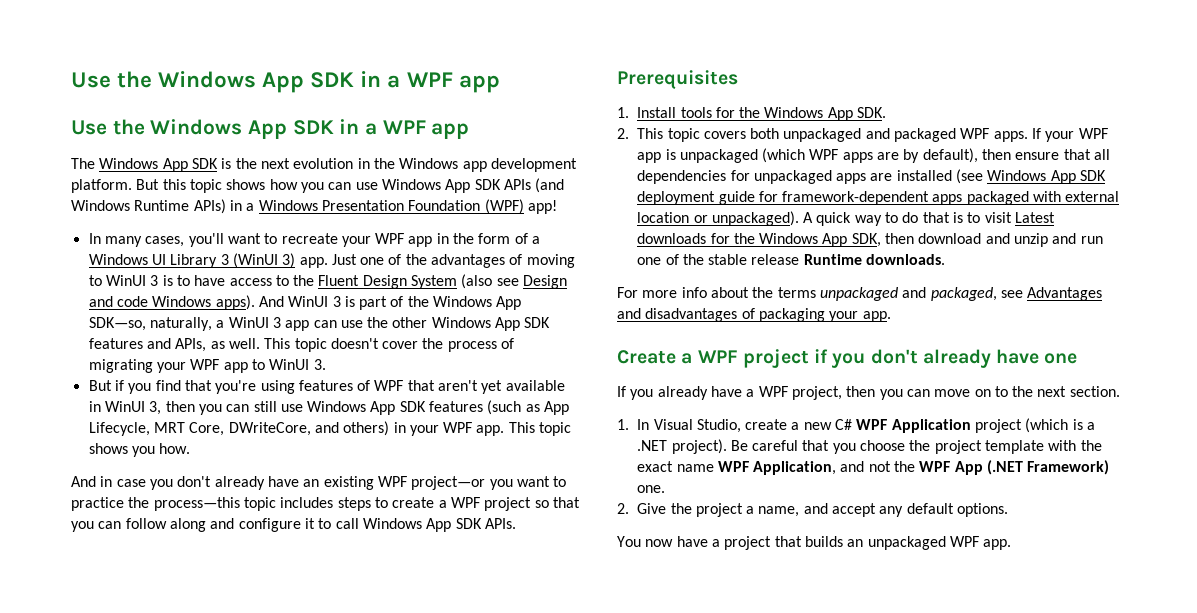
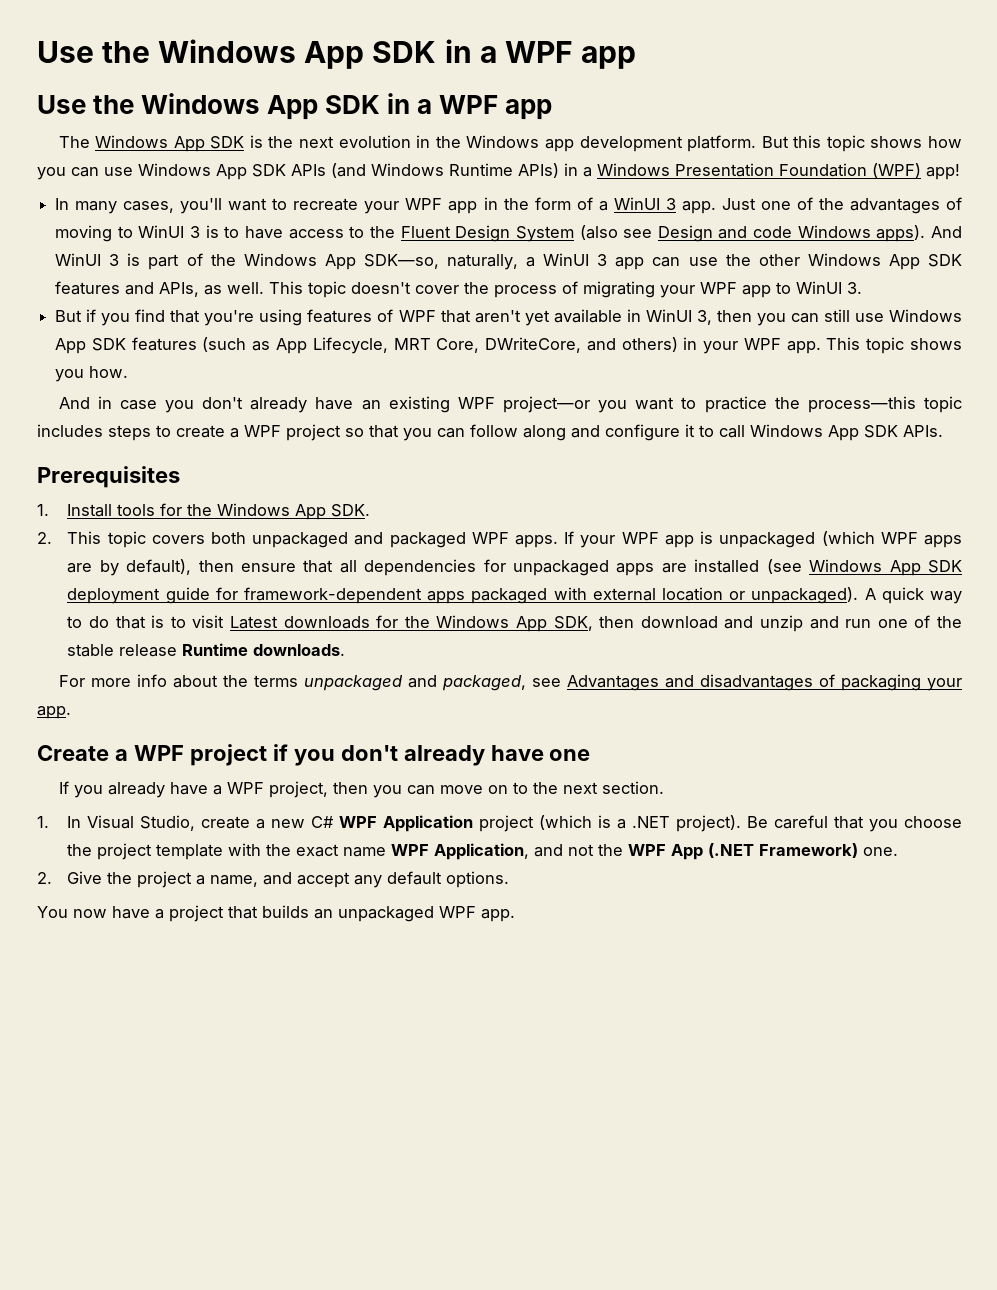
- In many cases, you'll want to recreate your WPF app in the form of a Windows UI Library 3 (WinUI 3) app.
+ In many cases, you'll want to recreate your WPF app in the form of a WinUI 3 app.

